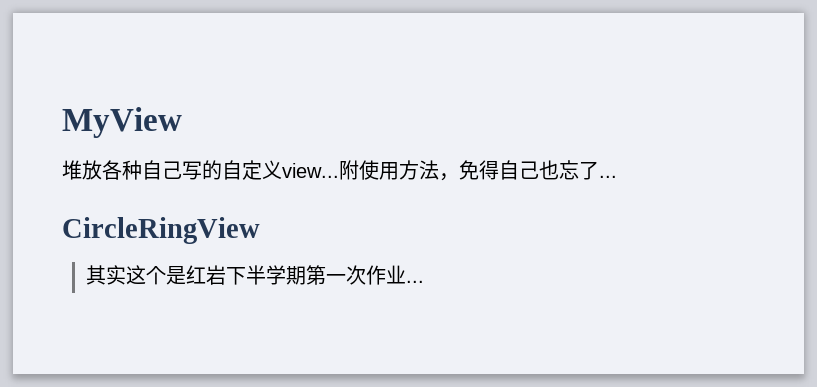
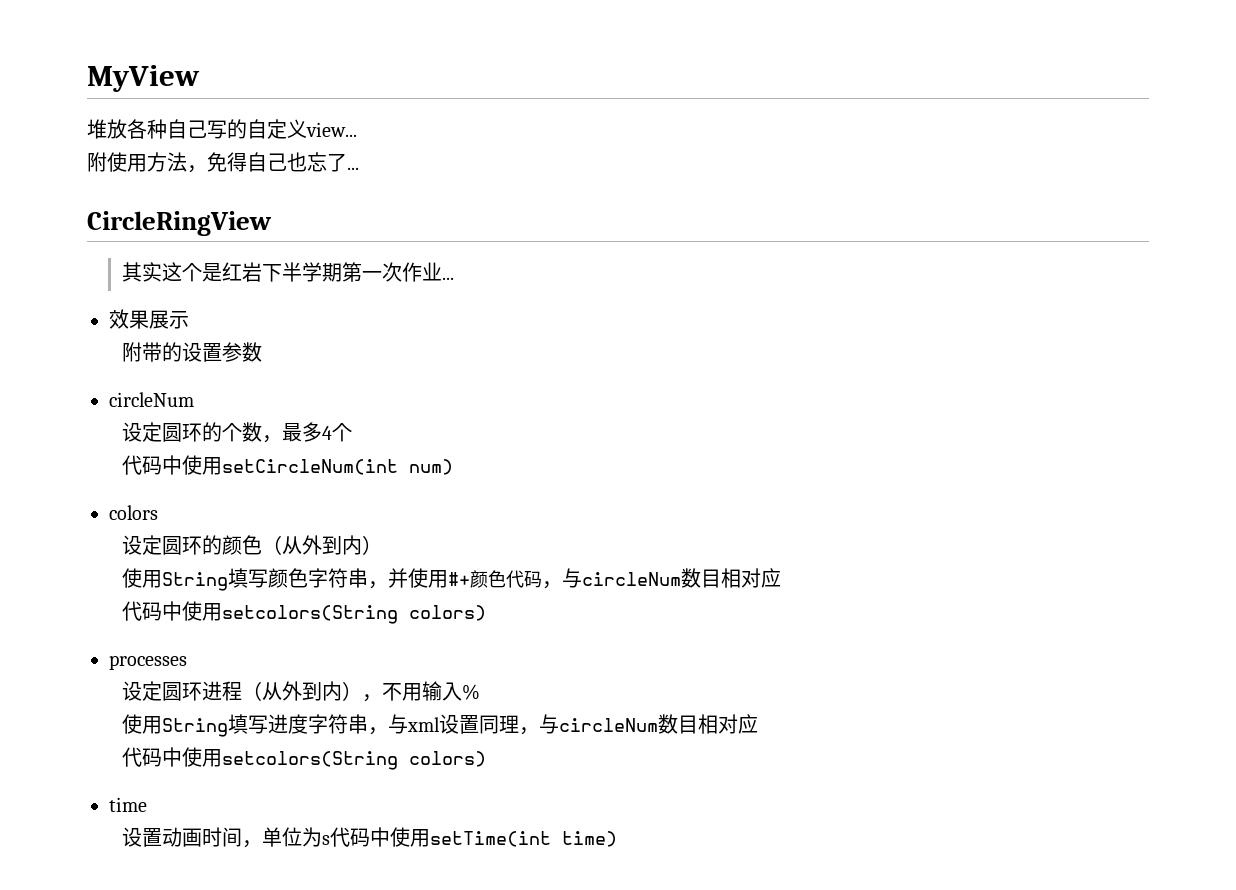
- 堆放各种自己写的自定义view...附使用方法，免得自己也忘了...
+ 堆放各种自己写的自定义view...
+ 附使用方法，免得自己也忘了...
+ 效果展示
+ 附带的设置参数
+ circleNum
+ 设定圆环的个数，最多4个
+ 代码中使用setCircleNum(int num)
+ colors
+ 设定圆环的颜色（从外到内）
+ 使用String填写颜色字符串，并使用#+颜色代码，与circleNum数目相对应
+ 代码中使用setcolors(String colors)
+ processes
+ 设定圆环进程（从外到内），不用输入%
+ 使用String填写进度字符串，与xml设置同理，与circleNum数目相对应
+ 代码中使用setcolors(String colors)
+ time
+ 设置动画时间，单位为s代码中使用setTime(int time)

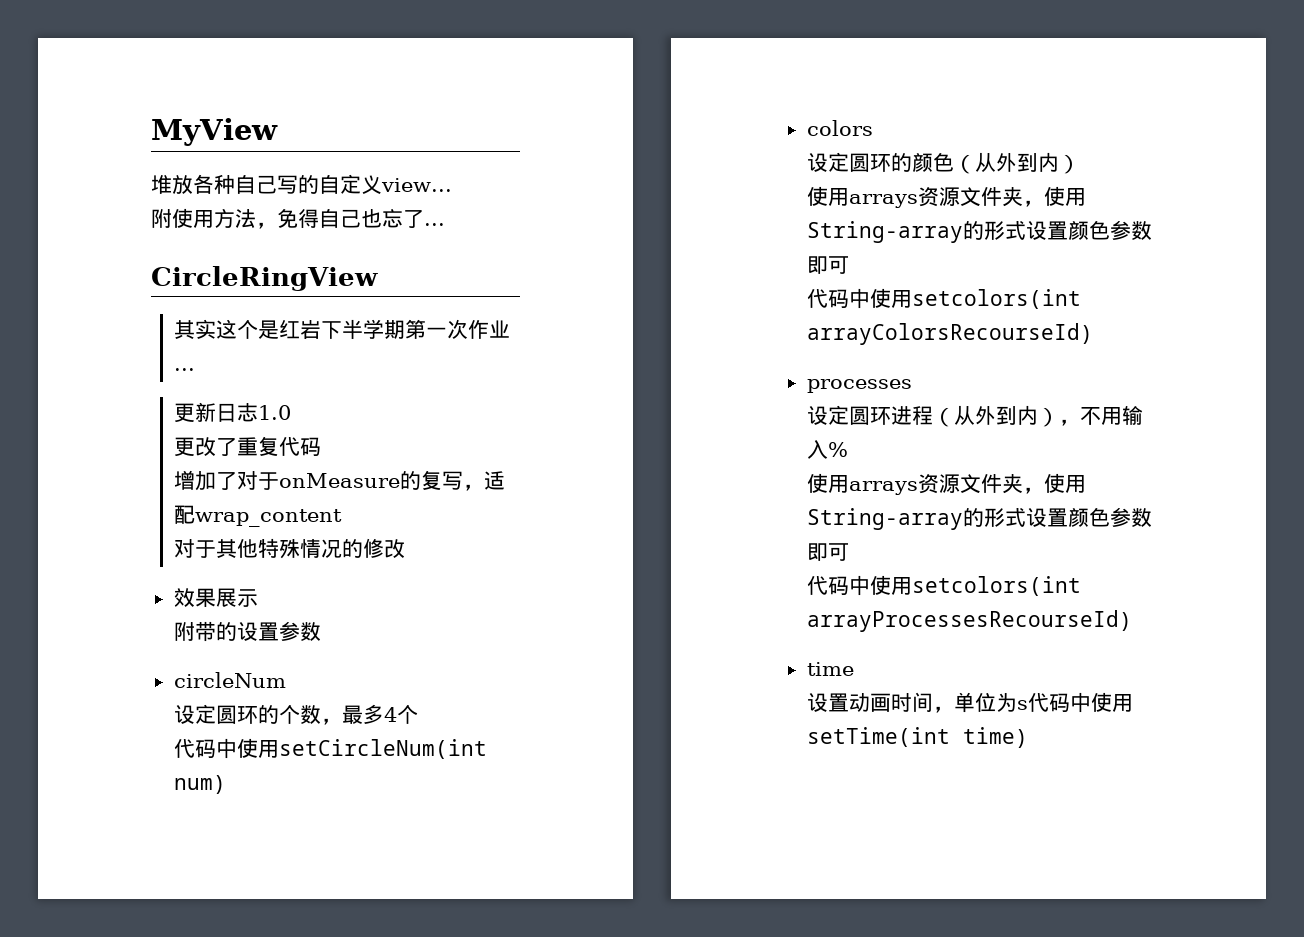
+ 更新日志1.0
+ 更改了重复代码
+ 增加了对于onMeasure的复写，适配wrap_content
+ 对于其他特殊情况的修改
  设定圆环的颜色（从外到内）
- 使用String填写颜色字符串，并使用#+颜色代码，与circleNum数目相对应
- 代码中使用setcolors(String colors)
+ 使用arrays资源文件夹，使用String-array的形式设置颜色参数即可
+ 代码中使用setcolors(int arrayColorsRecourseId)
  设定圆环进程（从外到内），不用输入%
- 使用String填写进度字符串，与xml设置同理，与circleNum数目相对应
- 代码中使用setcolors(String colors)
+ 使用arrays资源文件夹，使用String-array的形式设置颜色参数即可
+ 代码中使用setcolors(int arrayProcessesRecourseId)

